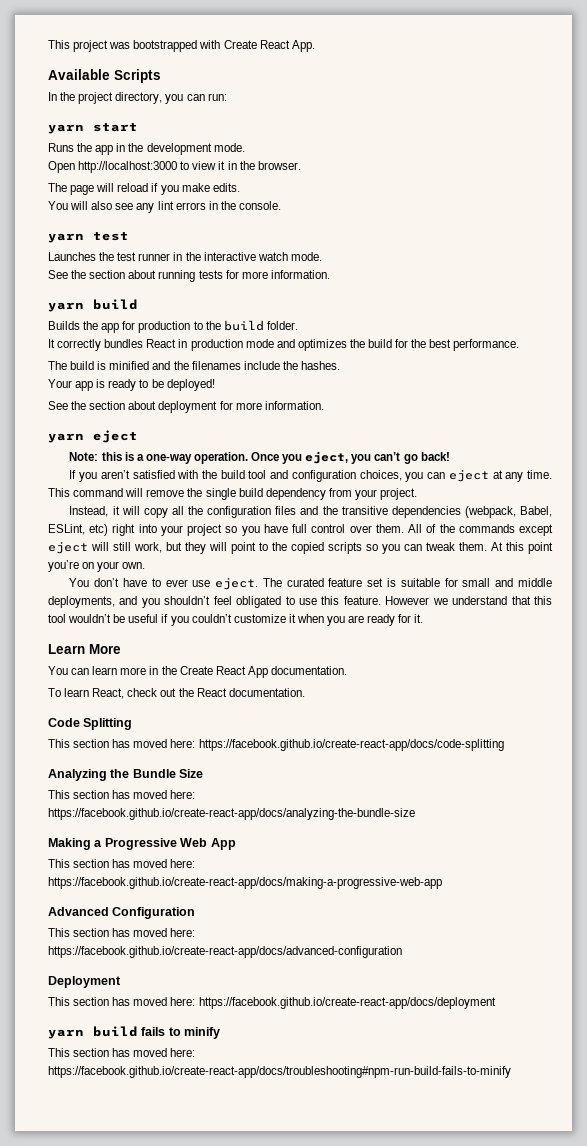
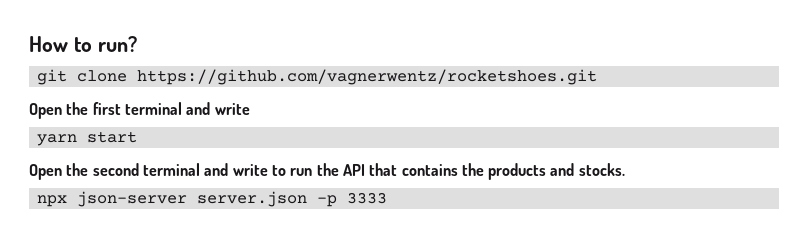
- This project was bootstrapped with Create React App.
- Available Scripts
- In the project directory, you can run:
+ How to run?
+ git clone https://github.com/vagnerwentz/rocketshoes.git
+ Open the first terminal and write
  yarn start
- Runs the app in the development mode.
- Open http://localhost:3000 to view it in the browser.
- The page will reload if you make edits.
- You will also see any lint errors in the console.
- yarn test
- Launches the test runner in the interactive watch mode.
- See the section about running tests for more information.
- yarn build
- Builds the app for production to the build folder.
- It correctly bundles React in production mode and optimizes the build for the best performance.
- The build is minified and the filenames include the hashes.
- Your app is ready to be deployed!
- See the section about deployment for more information.
- yarn eject
- Note: this is a one-way operation. Once you eject, you can’t go back!
- If you aren’t satisfied with the build tool and configuration choices, you can eject at any time. This command will remove the single build dependency from your project.
- Instead, it will copy all the configuration files and the transitive dependencies (webpack, Babel, ESLint, etc) right into your project so you have full control over them. All of the commands except eject will still work, but they will point to the copied scripts so you can tweak them. At this point you’re on your own.
- You don’t have to ever use eject. The curated feature set is suitable for small and middle deployments, and you shouldn’t feel obligated to use this feature. However we understand that this tool wouldn’t be useful if you couldn’t customize it when you are ready for it.
- Learn More
- You can learn more in the Create React App documentation.
- To learn React, check out the React documentation.
- Code Splitting
- This section has moved here: https://facebook.github.io/create-react-app/docs/code-splitting
- Analyzing the Bundle Size
- This section has moved here: https://facebook.github.io/create-react-app/docs/analyzing-the-bundle-size
- Making a Progressive Web App
- This section has moved here: https://facebook.github.io/create-react-app/docs/making-a-progressive-web-app
- Advanced Configuration
- This section has moved here: https://facebook.github.io/create-react-app/docs/advanced-configuration
- Deployment
- This section has moved here: https://facebook.github.io/create-react-app/docs/deployment
- yarn build fails to minify
- This section has moved here: https://facebook.github.io/create-react-app/docs/troubleshooting#npm-run-build-fails-to-minify
+ Open the second terminal and write to run the API that contains the products and stocks.
+ npx json-server server.json -p 3333

